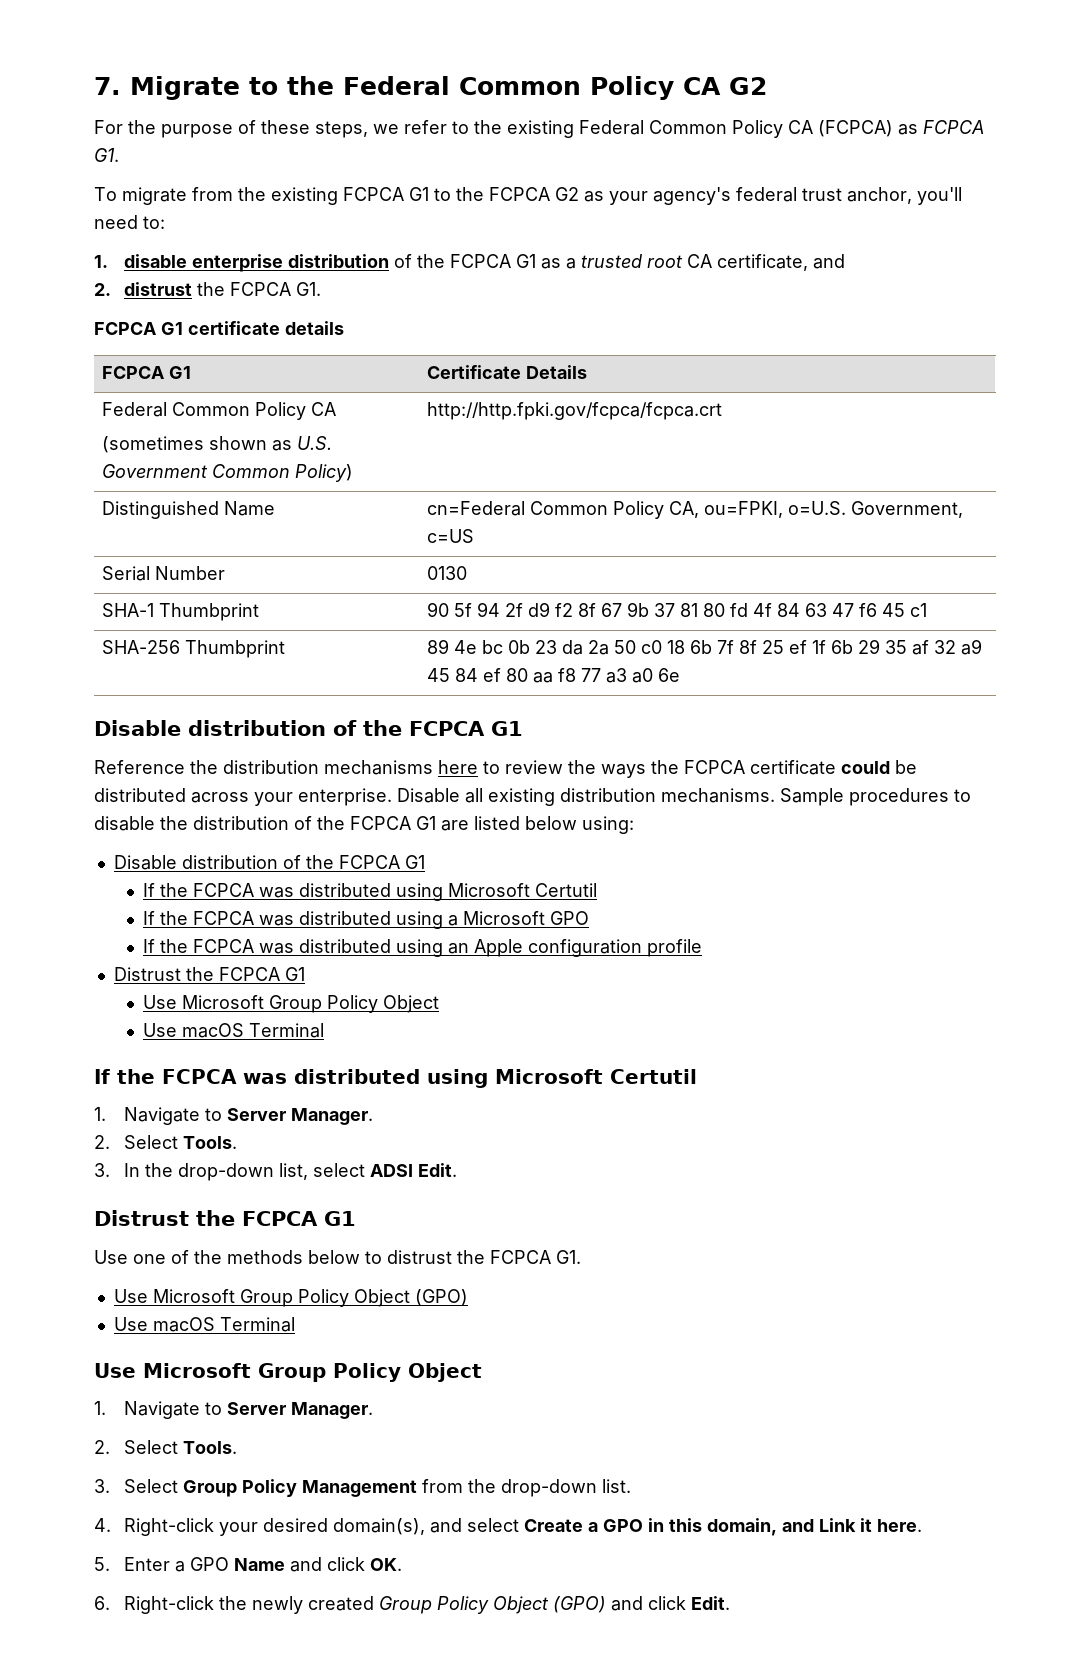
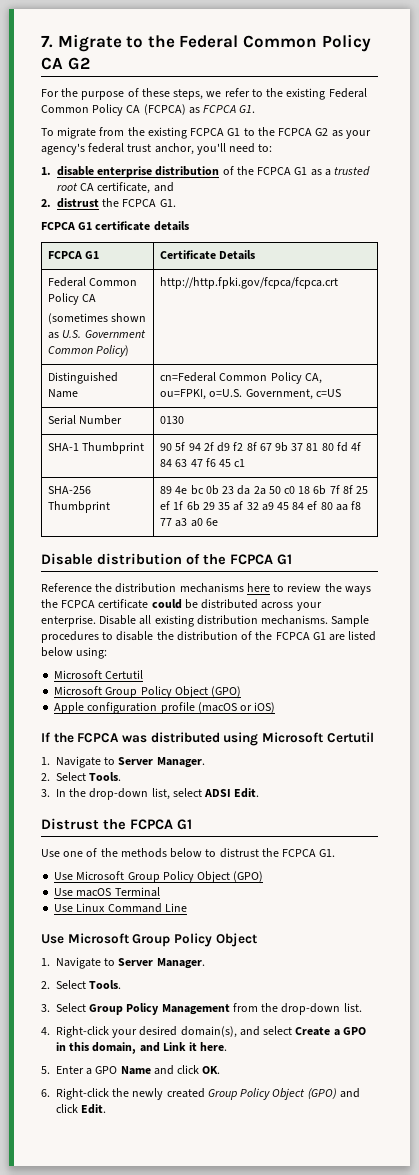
  Sample procedures to disable the distribution of the FCPCA G1 are listed below using:
- Disable distribution of the FCPCA G1
- If the FCPCA was distributed using Microsoft Certutil
- If the FCPCA was distributed using a Microsoft GPO
- If the FCPCA was distributed using an Apple configuration profile
- Distrust the FCPCA G1
- Use Microsoft Group Policy Object
- Use macOS Terminal
+ Microsoft Certutil
+ Microsoft Group Policy Object (GPO)
+ Apple configuration profile (macOS or iOS)
+ Use Linux Command Line

